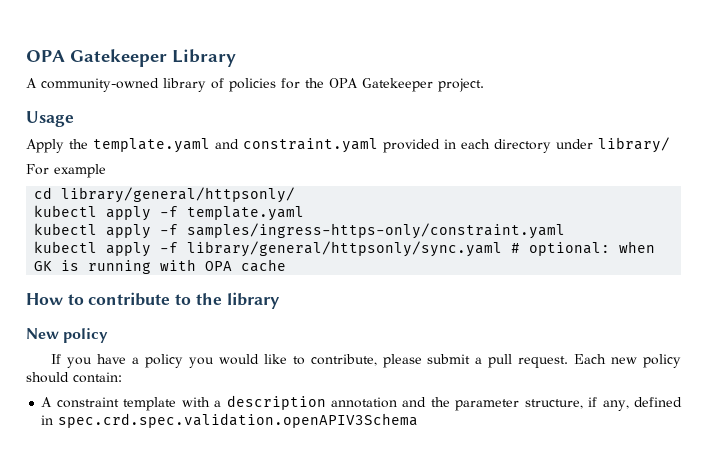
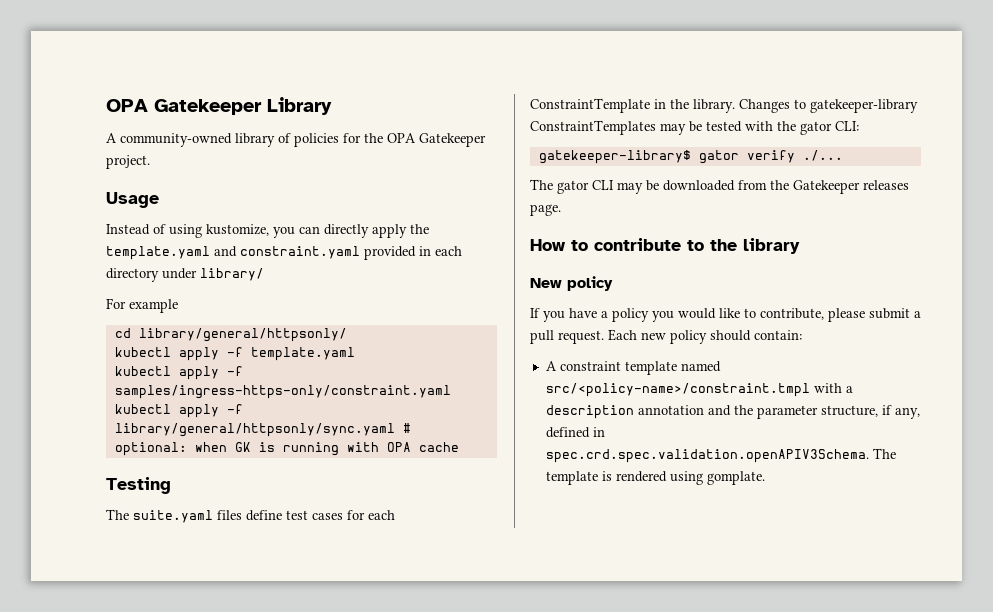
- Apply the template.yaml and constraint.yaml provided in each directory under library/
+ Instead of using kustomize, you can directly apply the template.yaml and constraint.yaml provided in each directory under library/
+ Testing
+ The suite.yaml files define test cases for each ConstraintTemplate in the library. Changes to gatekeeper-library ConstraintTemplates may be tested with the gator CLI:
+ gatekeeper-library$ gator verify ./...
+ The gator CLI may be downloaded from the Gatekeeper releases page.
- A constraint template with a description annotation and the parameter structure, if any, defined in spec.crd.spec.validation.openAPIV3Schema
+ A constraint template named src/<policy-name>/constraint.tmpl with a description annotation and the parameter structure, if any, defined in spec.crd.spec.validation.openAPIV3Schema. The template is rendered using gomplate.

